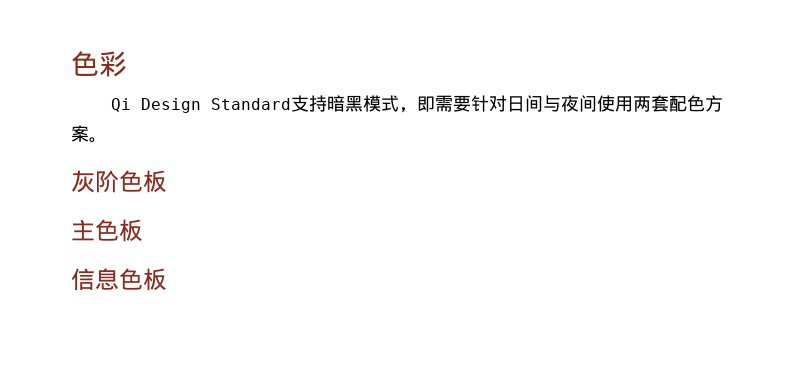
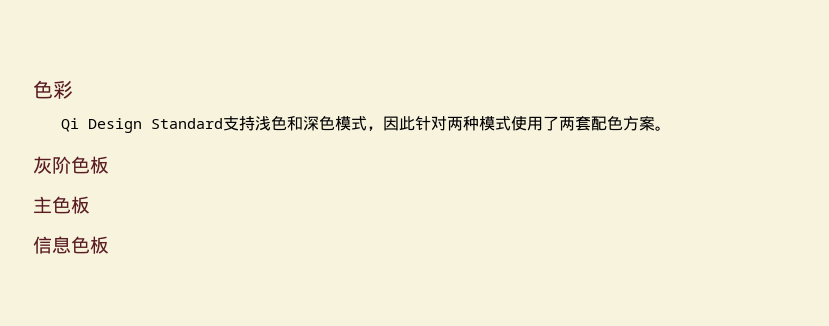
- Qi Design Standard支持暗黑模式，即需要针对日间与夜间使用两套配色方案。
+ Qi Design Standard支持浅色和深色模式，因此针对两种模式使用了两套配色方案。

